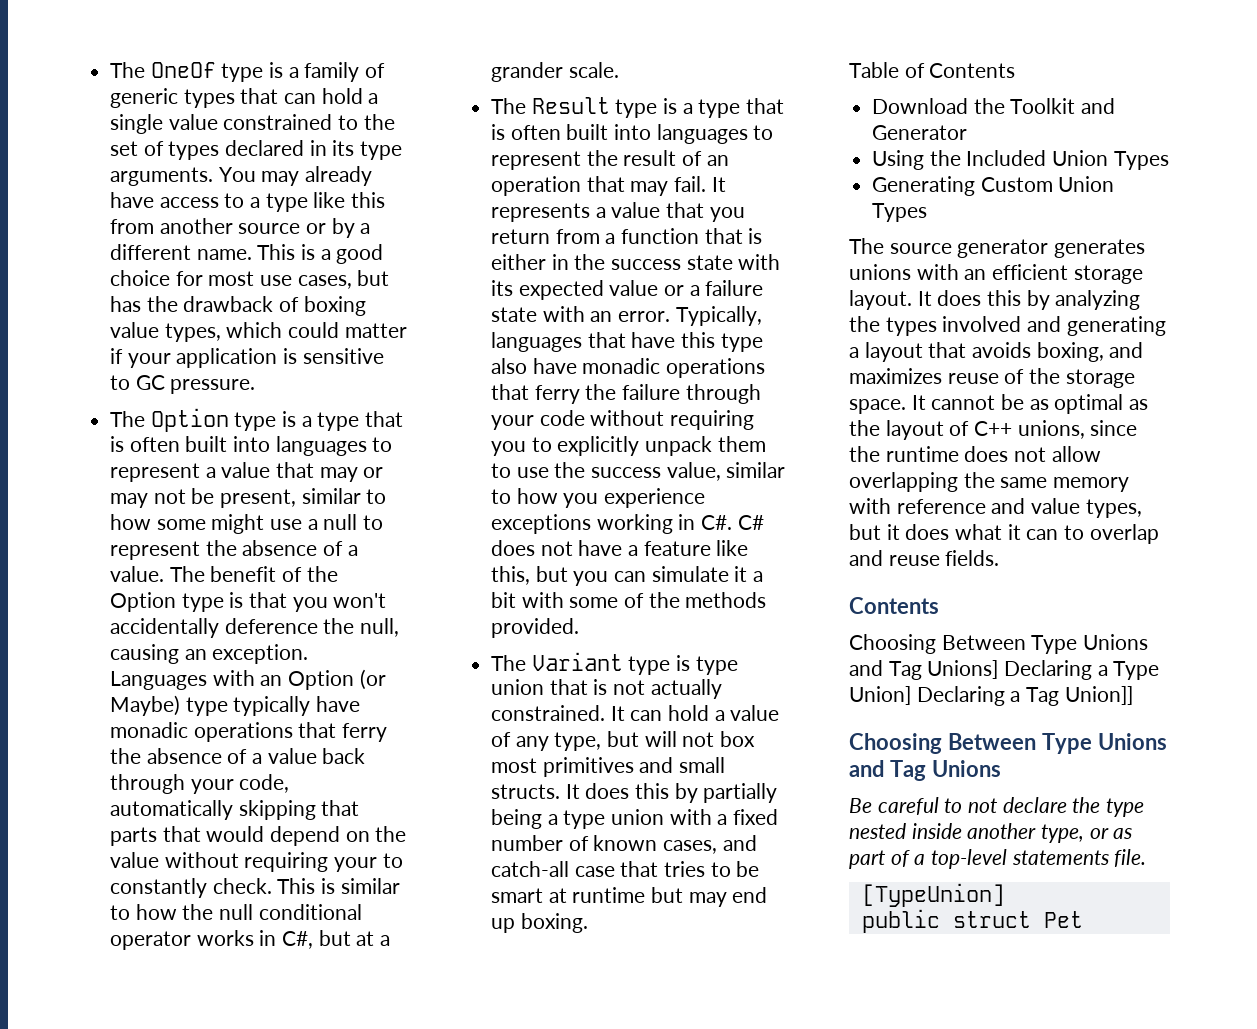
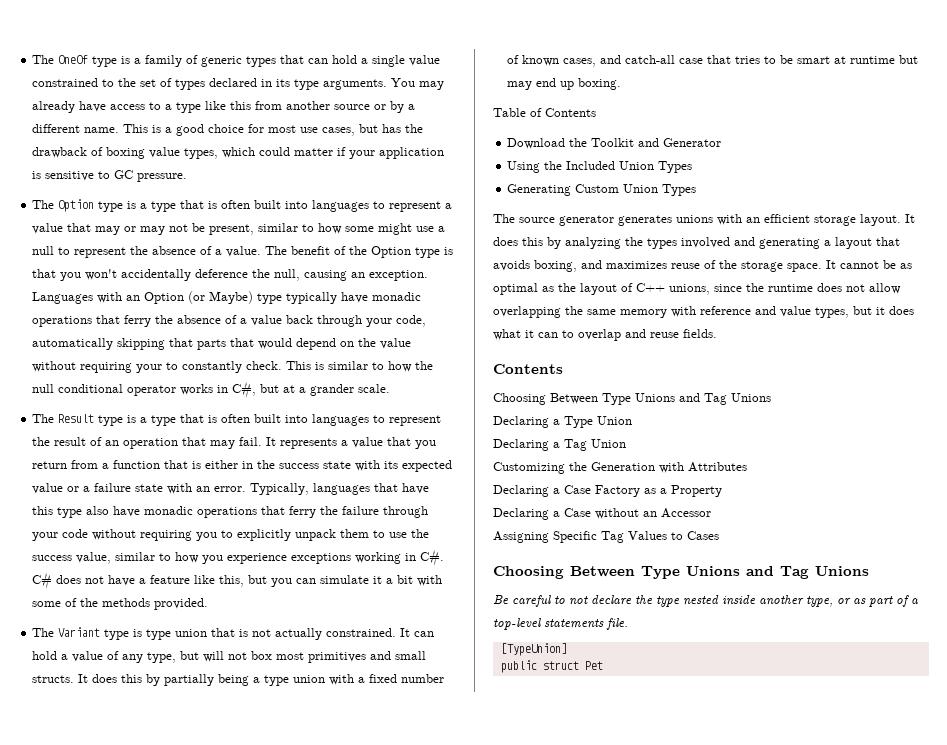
  It cannot be as optimal as the layout of C++ unions, since the runtime does not allow overlapping the same memory with reference and value types, but it does what it can to overlap and reuse fields.
  Contents
- Choosing Between Type Unions and Tag Unions] Declaring a Type Union] Declaring a Tag Union]]
+ Choosing Between Type Unions and Tag Unions
+ Declaring a Type Union
+ Declaring a Tag Union
+ Customizing the Generation with Attributes
+ Declaring a Case Factory as a Property
+ Declaring a Case without an Accessor
+ Assigning Specific Tag Values to Cases

